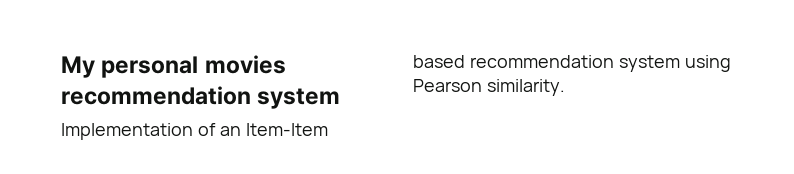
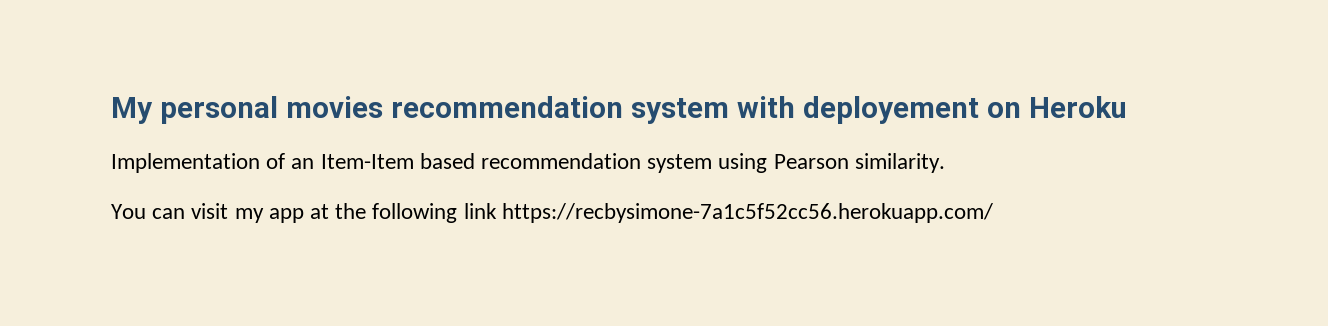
- My personal movies recommendation system
+ My personal movies recommendation system with deployement on Heroku
+ You can visit my app at the following link https://recbysimone-7a1c5f52cc56.herokuapp.com/

